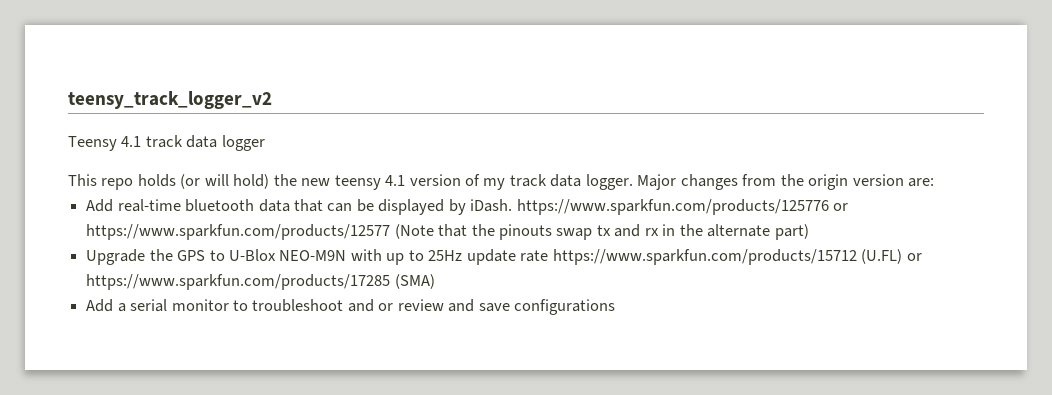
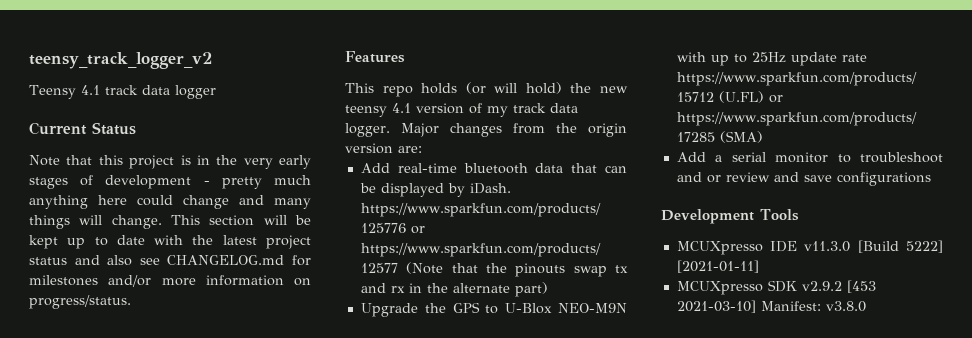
+ Current Status
+ Note that this project is in the very early stages of development - pretty much anything here could change and many things will change. This section will be kept up to date with the latest project status and also see CHANGELOG.md for milestones and/or more information on progress/status.
+ Features
+ Development Tools
+ MCUXpresso IDE v11.3.0 [Build 5222] [2021-01-11]
+ MCUXpresso SDK v2.9.2 [453 2021-03-10] Manifest: v3.8.0

